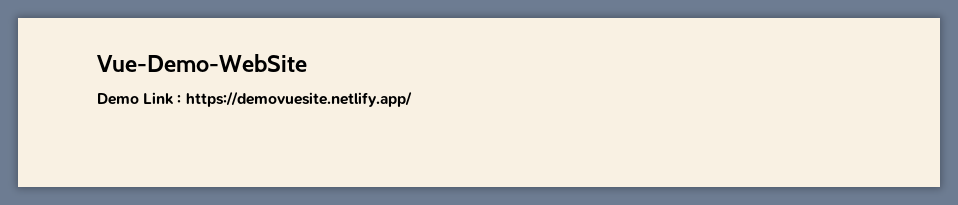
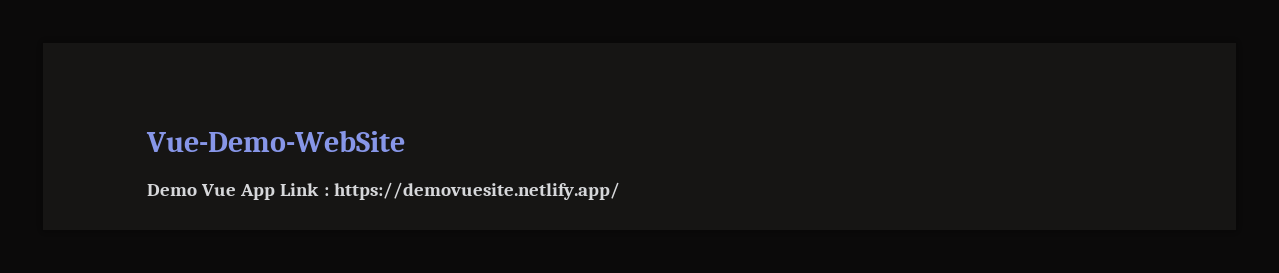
- Demo Link : https://demovuesite.netlify.app/
+ Demo Vue App Link : https://demovuesite.netlify.app/

